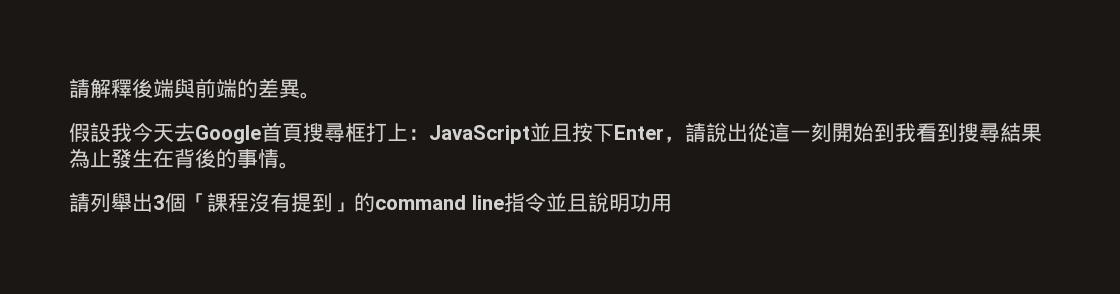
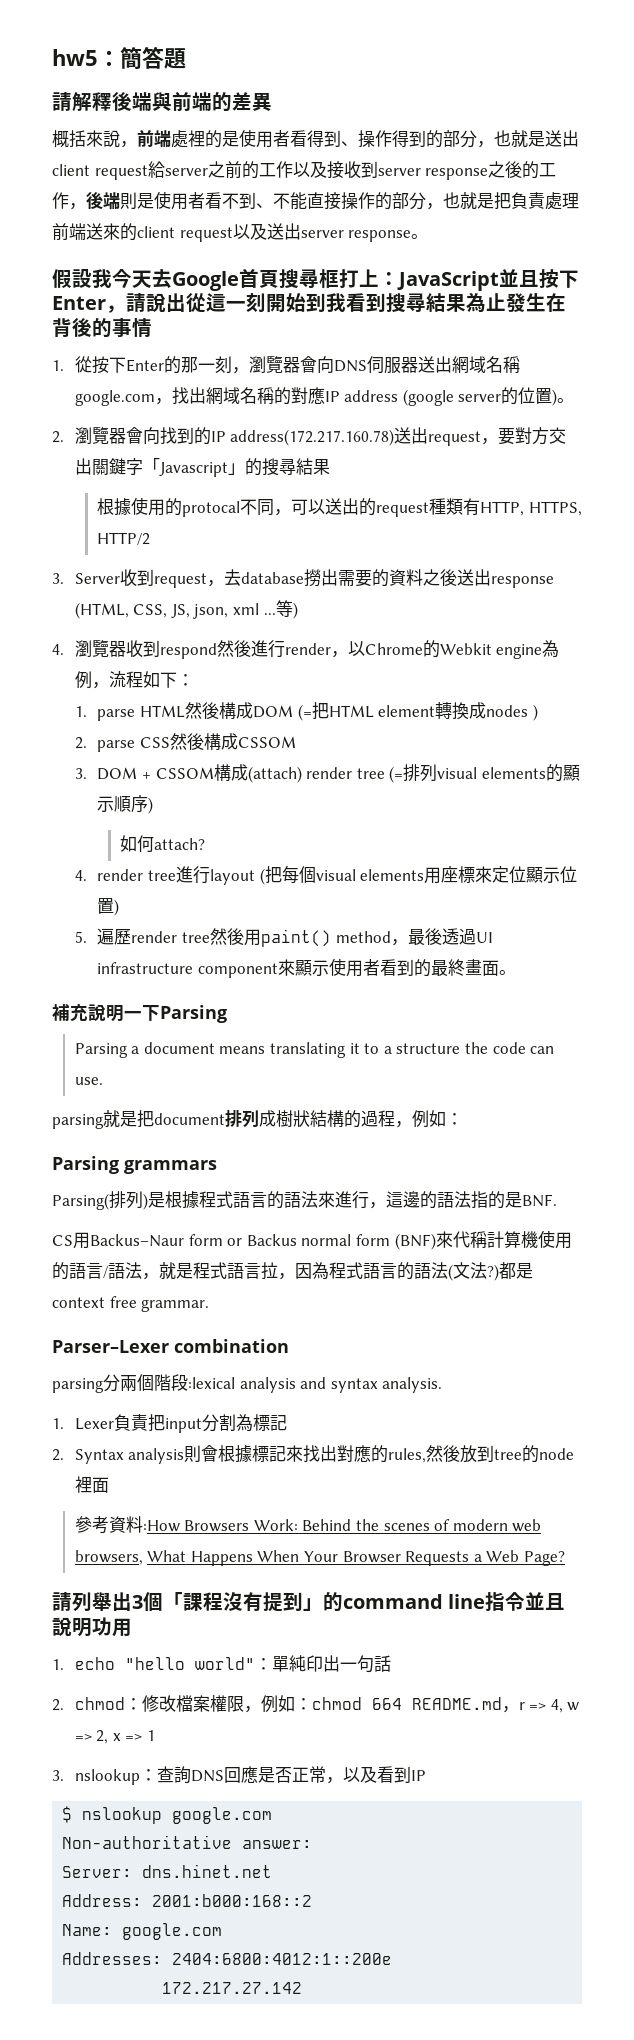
+ hw5：簡答題
- 請解釋後端與前端的差異。
+ 請解釋後端與前端的差異
+ 概括來說，前端處裡的是使用者看得到、操作得到的部分，也就是送出client request給server之前的工作以及接收到server response之後的工作，後端則是使用者看不到、不能直接操作的部分，也就是把負責處理前端送來的client request以及送出server response。
- 假設我今天去Google首頁搜尋框打上：JavaScript並且按下Enter，請說出從這一刻開始到我看到搜尋結果為止發生在背後的事情。
+ 假設我今天去Google首頁搜尋框打上：JavaScript並且按下Enter，請說出從這一刻開始到我看到搜尋結果為止發生在背後的事情
+ 1.從按下Enter的那一刻，瀏覽器會向DNS伺服器送出網域名稱google.com，找出網域名稱的對應IP address (google server的位置)。
+ 2.瀏覽器會向找到的IP address(172.217.160.78)送出request，要對方交出關鍵字「Javascript」的搜尋結果
+ 根據使用的protocal不同，可以送出的request種類有HTTP, HTTPS, HTTP/2
+ 3. Server收到request，去database撈出需要的資料之後送出response (HTML, CSS, JS, json, xml ...等)
+ 4.瀏覽器收到respond然後進行render，以Chrome的Webkit engine為例，流程如下：
+ 1. parse HTML然後構成DOM (=把HTML element轉換成nodes )
+ 2. parse CSS然後構成CSSOM
+ 3. DOM + CSSOM構成(attach) render tree (=排列visual elements的顯示順序)
+ 如何attach?
+ 4. render tree進行layout (把每個visual elements用座標來定位顯示位置)
+ 5.遍歷render tree然後用paint() method，最後透過UI infrastructure component來顯示使用者看到的最終畫面。
+ 補充說明一下Parsing
+ Parsing a document means translating it to a structure the code can use.
+ parsing就是把document排列成樹狀結構的過程，例如：
+ Parsing grammars
+ Parsing(排列)是根據程式語言的語法來進行，這邊的語法指的是BNF.
+ CS用Backus–Naur form or Backus normal form (BNF)來代稱計算機使用的語言/語法，就是程式語言拉，因為程式語言的語法(文法?)都是context free grammar.
+ Parser–Lexer combination
+ parsing分兩個階段:lexical analysis and syntax analysis.
+ 1. Lexer負責把input分割為標記
+ 2. Syntax analysis則會根據標記來找出對應的rules,然後放到tree的node裡面
+ 參考資料:How Browsers Work: Behind the scenes of modern web browsers, What Happens When Your Browser Requests a Web Page?
+ 1. echo "hello world"：單純印出一句話
+ 2. chmod：修改檔案權限，例如：chmod 664 README.md，r => 4, w => 2, x => 1
+ 3. nslookup：查詢DNS回應是否正常，以及看到IP
+ $ nslookup google.com
+ Non-authoritative answer:
+ Server: dns.hinet.net
+ Address: 2001:b000:168::2
+ Name: google.com
+ Addresses: 2404:6800:4012:1::200e
+ 172.217.27.142

